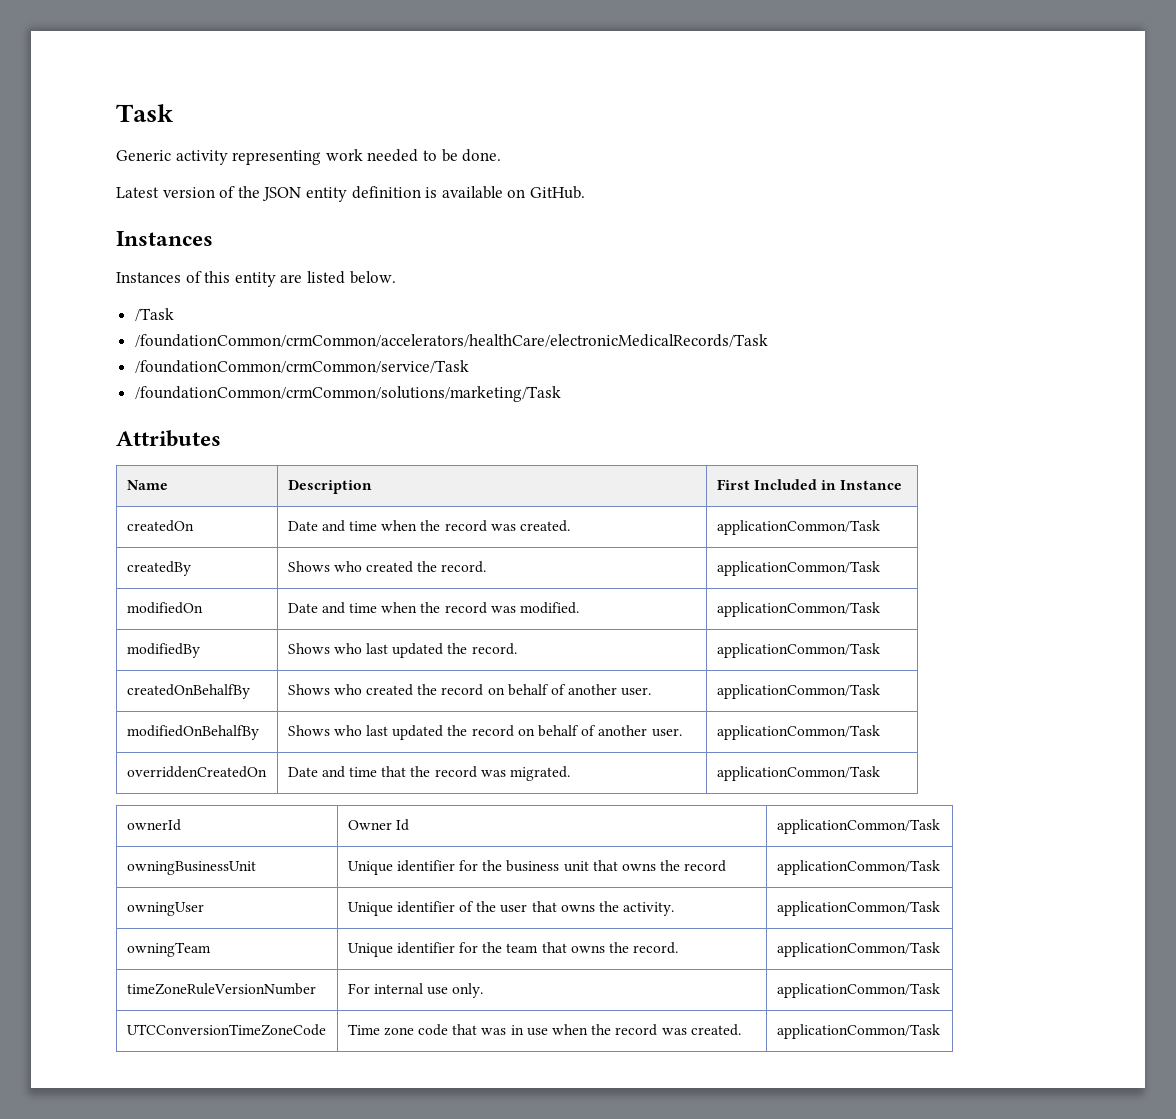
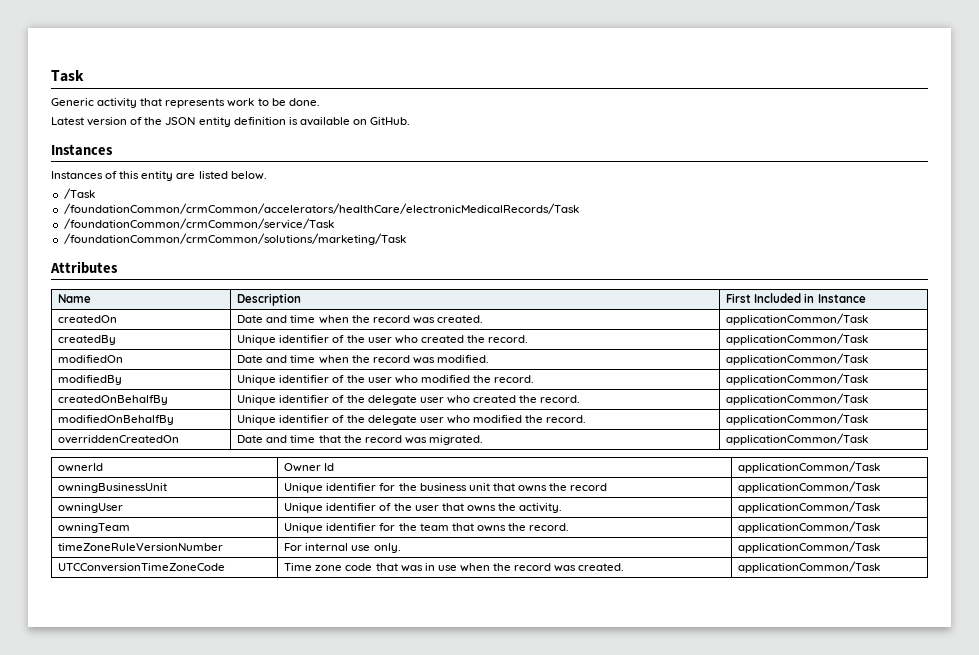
- Generic activity representing work needed to be done.
+ Generic activity that represents work to be done.
- createdBy | Shows who created the record. | applicationCommon/Task
+ createdBy | Unique identifier of the user who created the record. | applicationCommon/Task
- modifiedBy | Shows who last updated the record. | applicationCommon/Task
- createdOnBehalfBy | Shows who created the record on behalf of another user. | applicationCommon/Task
- modifiedOnBehalfBy | Shows who last updated the record on behalf of another user. | applicationCommon/Task
+ modifiedBy | Unique identifier of the user who modified the record. | applicationCommon/Task
+ createdOnBehalfBy | Unique identifier of the delegate user who created the record. | applicationCommon/Task
+ modifiedOnBehalfBy | Unique identifier of the delegate user who modified the record. | applicationCommon/Task

